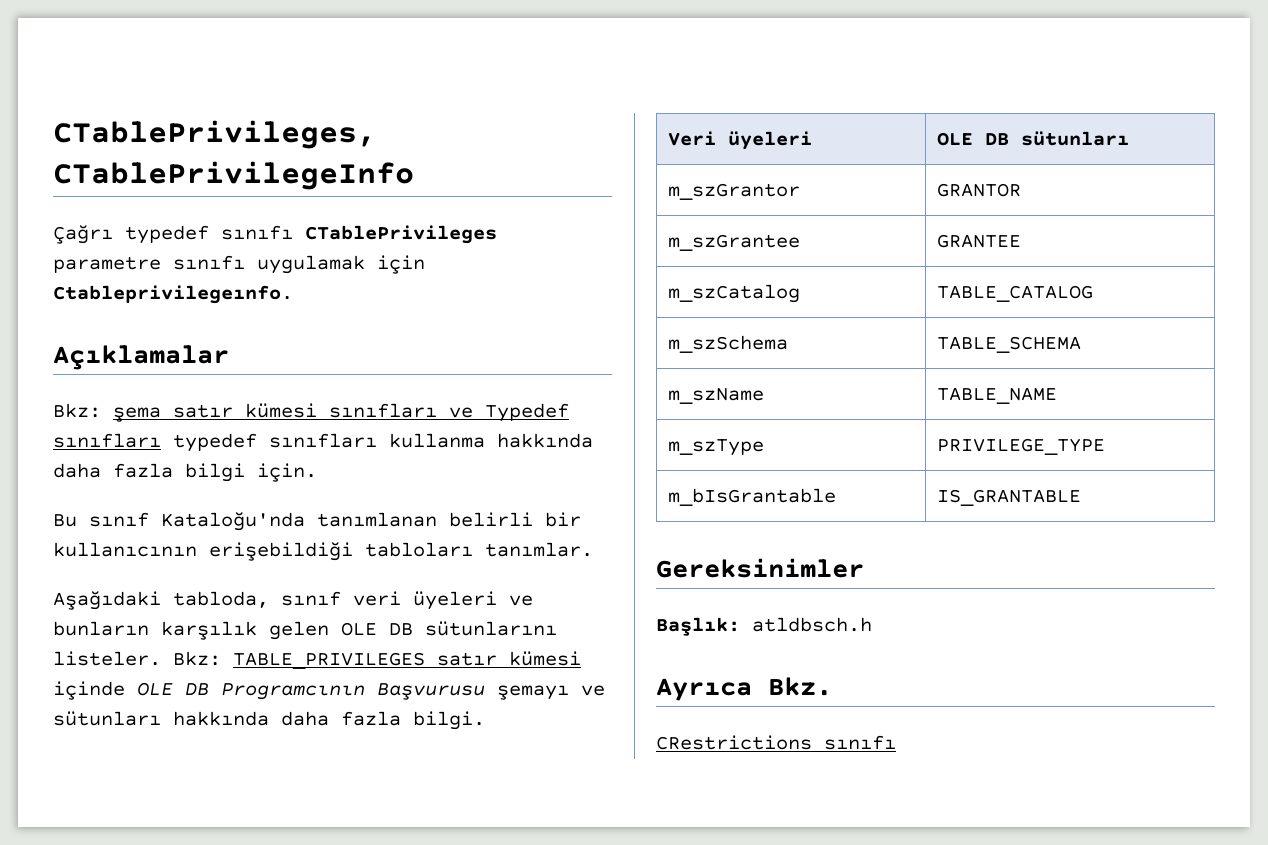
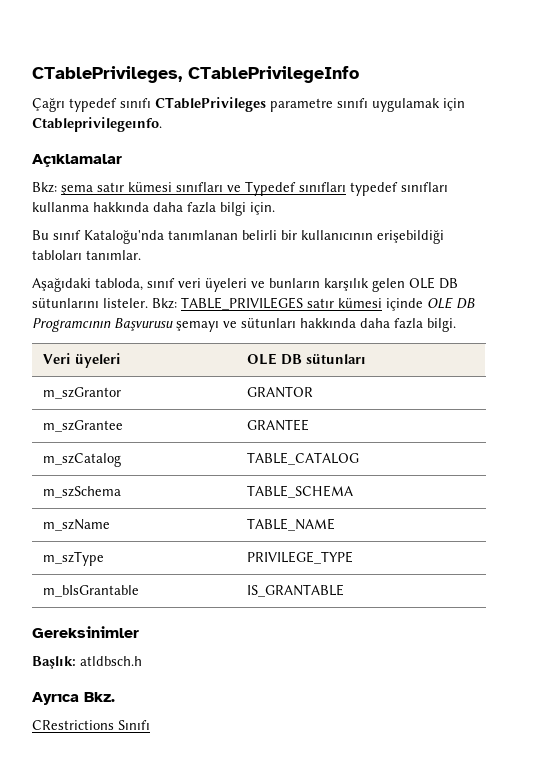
- CRestrictions sınıfı
+ CRestrictions Sınıfı

